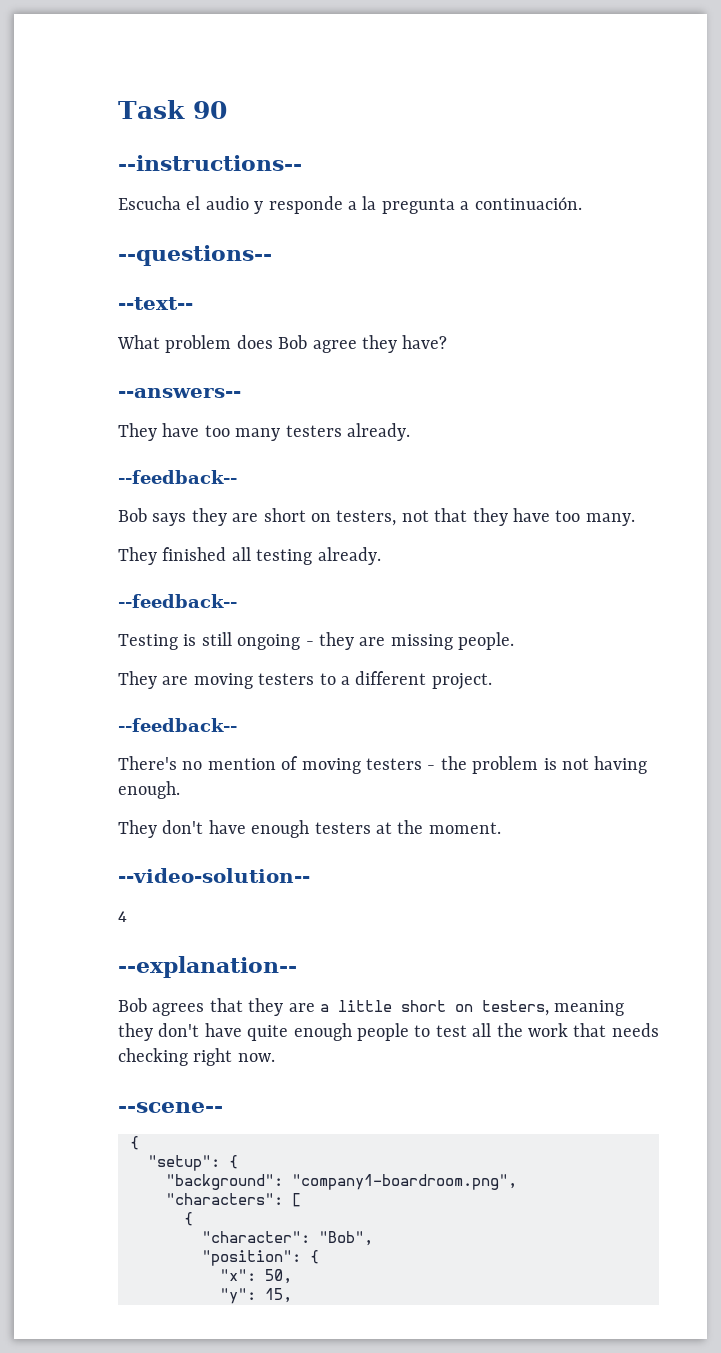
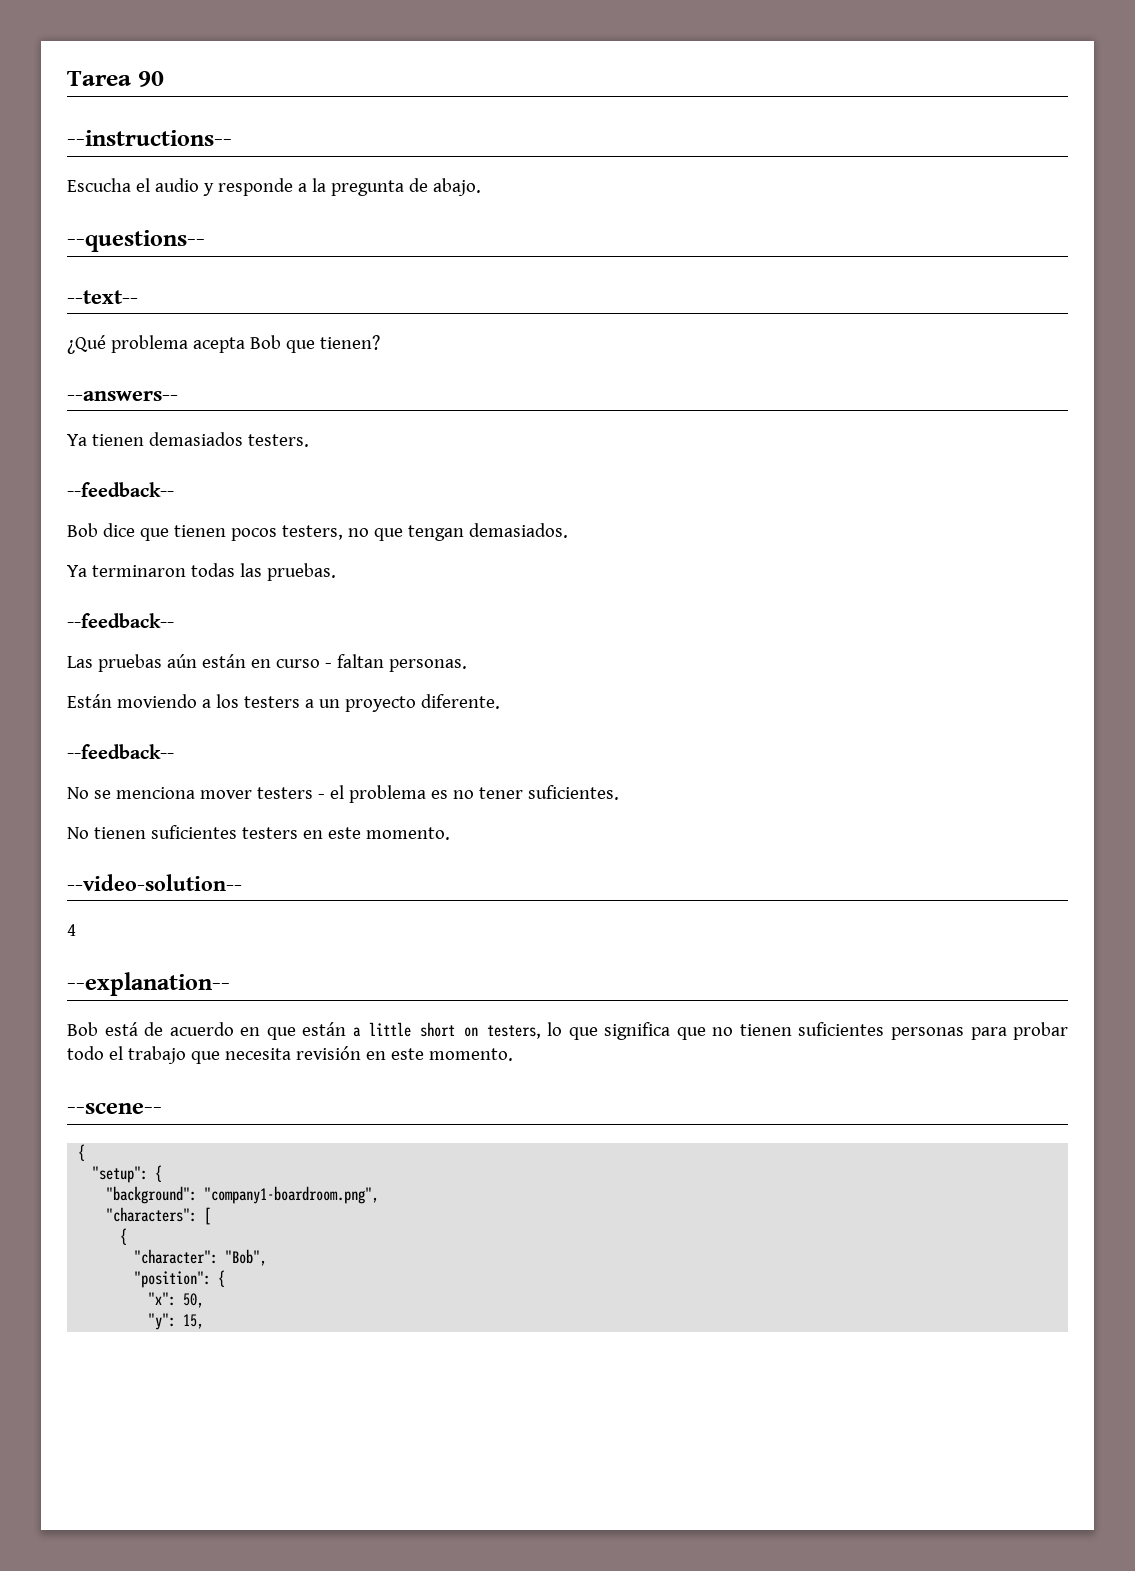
- Task 90
+ Tarea 90
- Escucha el audio y responde a la pregunta a continuación.
+ Escucha el audio y responde a la pregunta de abajo.
- What problem does Bob agree they have?
+ ¿Qué problema acepta Bob que tienen?
  --answers--
- They have too many testers already.
+ Ya tienen demasiados testers.
  --feedback--
- Bob says they are short on testers, not that they have too many.
- They finished all testing already.
+ Bob dice que tienen pocos testers, no que tengan demasiados.
+ Ya terminaron todas las pruebas.
  --feedback--
- Testing is still ongoing - they are missing people.
- They are moving testers to a different project.
+ Las pruebas aún están en curso - faltan personas.
+ Están moviendo a los testers a un proyecto diferente.
  --feedback--
- There's no mention of moving testers - the problem is not having enough.
- They don't have enough testers at the moment.
+ No se menciona mover testers - el problema es no tener suficientes.
+ No tienen suficientes testers en este momento.
  --video-solution--
  4
  --explanation--
- Bob agrees that they are a little short on testers, meaning they don't have quite enough people to test all the work that needs checking right now.
+ Bob está de acuerdo en que están a little short on testers, lo que significa que no tienen suficientes personas para probar todo el trabajo que necesita revisión en este momento.

